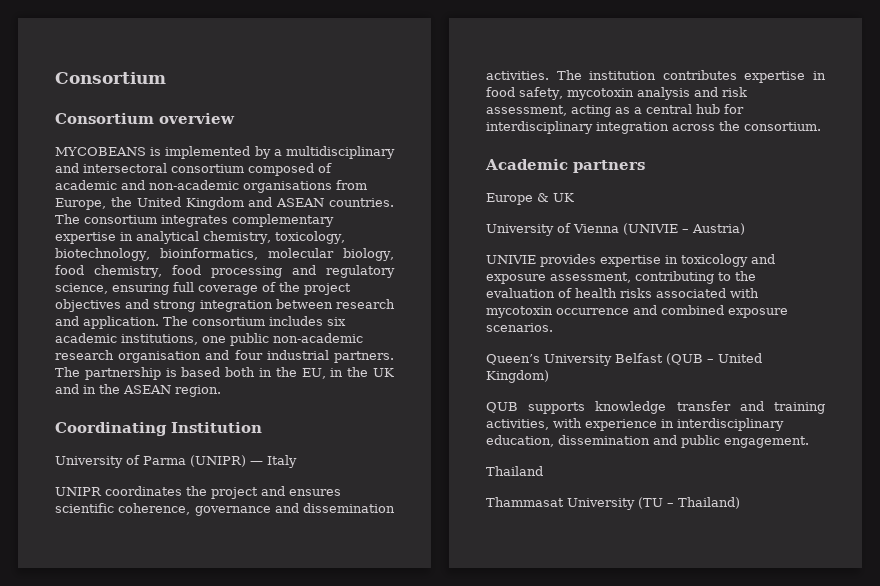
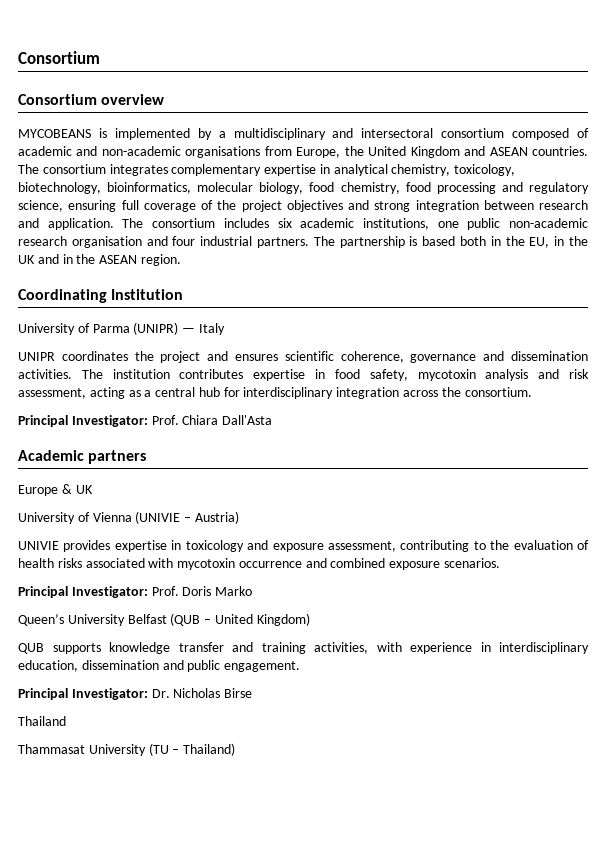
+ Principal Investigator: Prof. Chiara Dall'Asta
+ Principal Investigator: Prof. Doris Marko
+ Principal Investigator: Dr. Nicholas Birse

